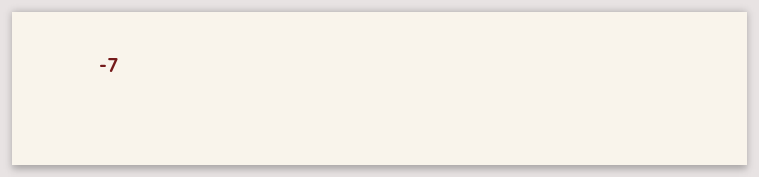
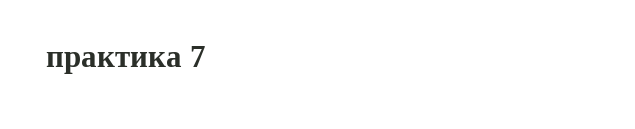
- -7
+ практика 7

